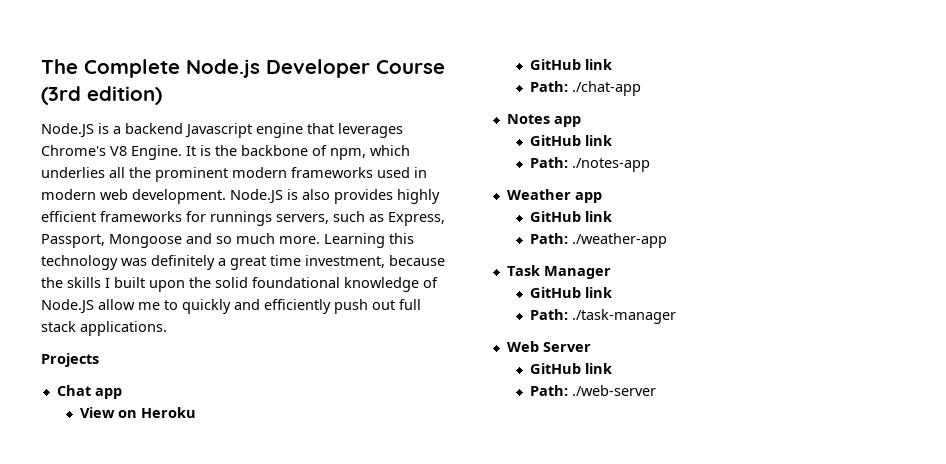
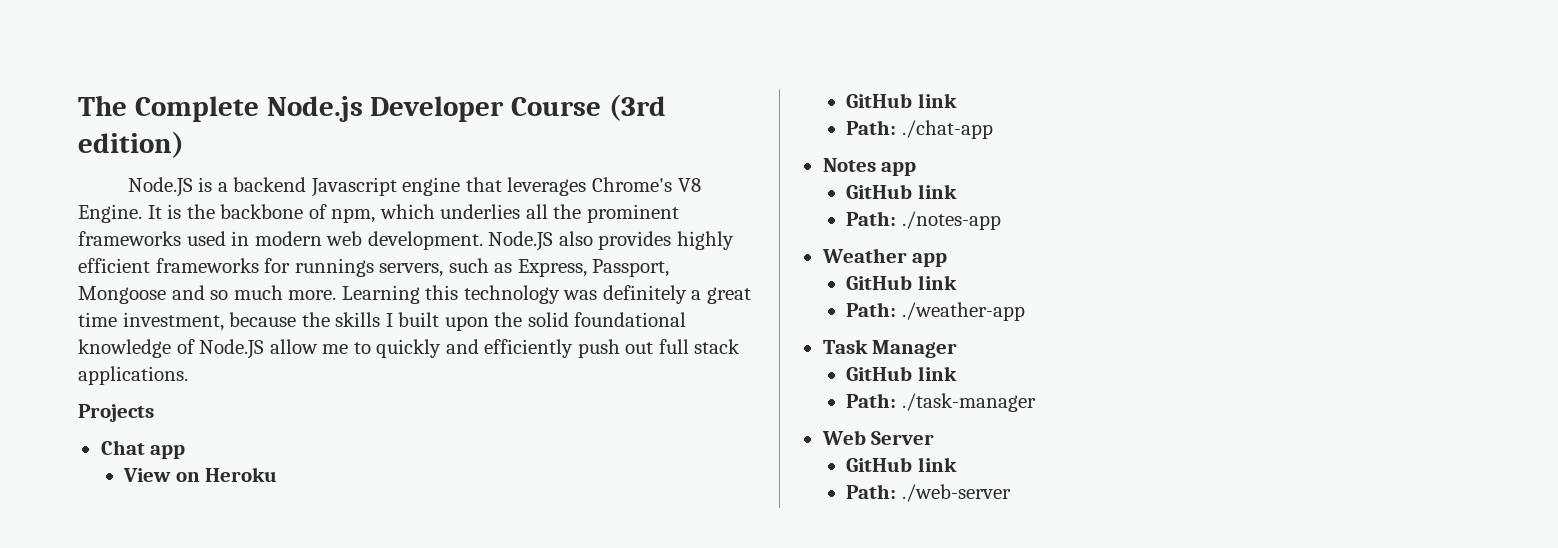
- It is the backbone of npm, which underlies all the prominent modern frameworks used in modern web development.
+ It is the backbone of npm, which underlies all the prominent frameworks used in modern web development.
- Node.JS is also provides highly efficient frameworks for runnings servers, such as Express, Passport, Mongoose and so much more.
+ Node.JS also provides highly efficient frameworks for runnings servers, such as Express, Passport, Mongoose and so much more.

